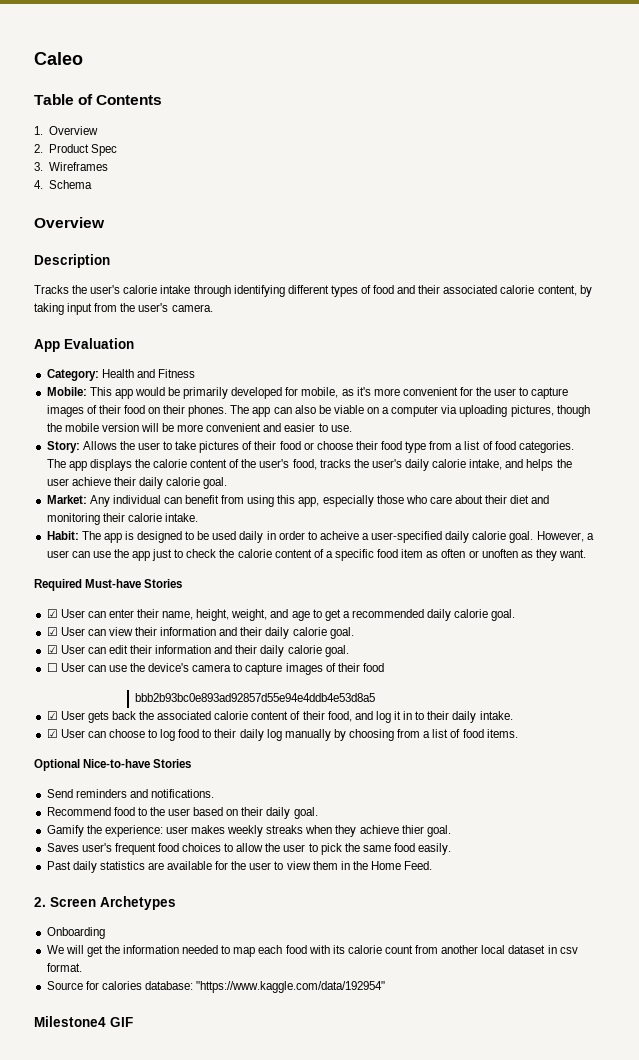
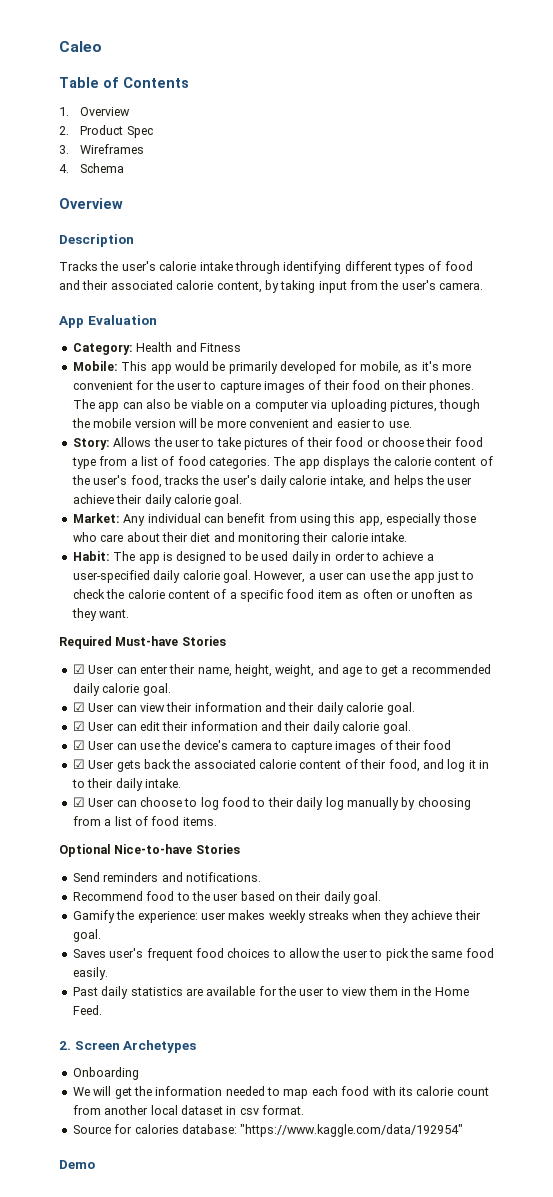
- Habit: The app is designed to be used daily in order to acheive a user-specified daily calorie goal.
+ Habit: The app is designed to be used daily in order to achieve a user-specified daily calorie goal.
- ☐ User can use the device's camera to capture images of their food
+ ☑ User can use the device's camera to capture images of their food
- bbb2b93bc0e893ad92857d55e94e4ddb4e53d8a5
- Gamify the experience: user makes weekly streaks when they achieve thier goal.
+ Gamify the experience: user makes weekly streaks when they achieve their goal.
- Milestone4 GIF
+ Demo

